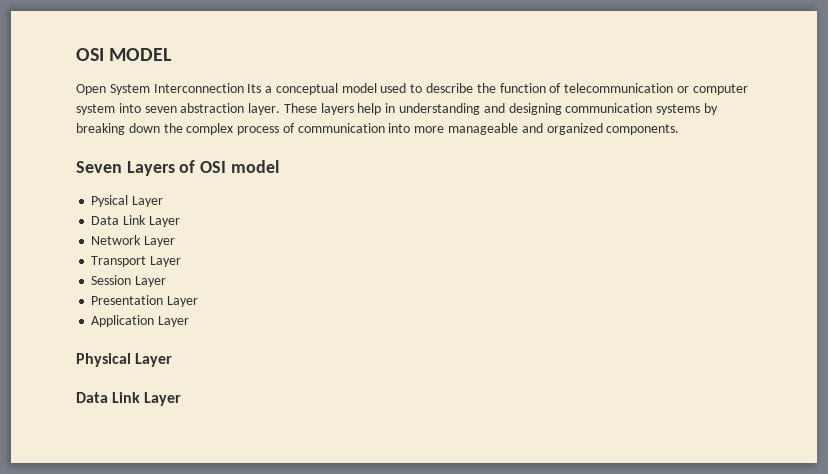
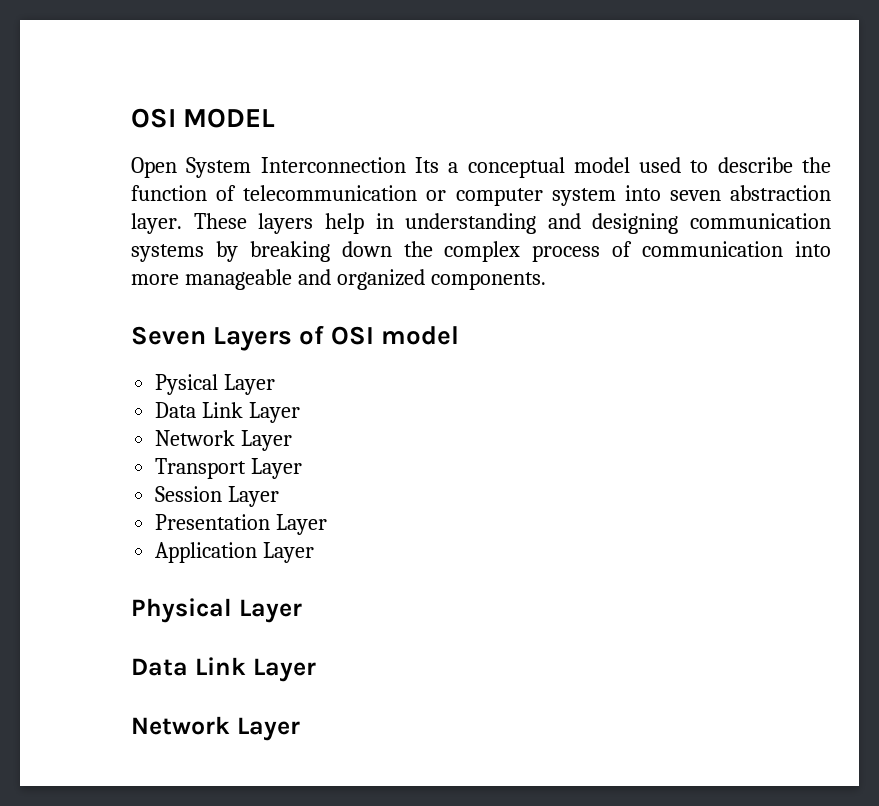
  Physical Layer
  Data Link Layer
+ Network Layer

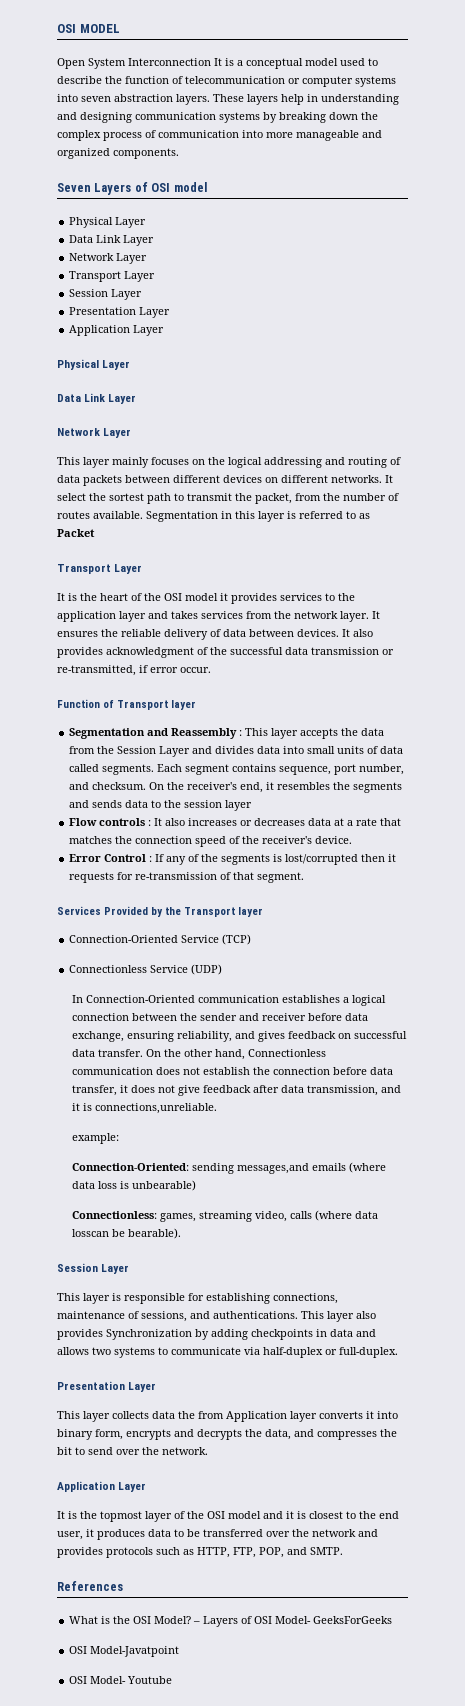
- Open System Interconnection Its a conceptual model used to describe the function of telecommunication or computer system into seven abstraction layer.
+ Open System Interconnection It is a conceptual model used to describe the function of telecommunication or computer systems into seven abstraction layers.
  Seven Layers of OSI model
- Pysical Layer
+ Physical Layer
+ This layer mainly focuses on the logical addressing and routing of data packets between different devices on different networks. It select the sortest path to transmit the packet, from the number of routes available. Segmentation in this layer is referred to as Packet
+ Transport Layer
+ It is the heart of the OSI model it provides services to the application layer and takes services from the network layer. It ensures the reliable delivery of data between devices. It also provides acknowledgment of the successful data transmission or re-transmitted, if error occur.
+ Function of Transport layer
+ Segmentation and Reassembly : This layer accepts the data from the Session Layer and divides data into small units of data called segments. Each segment contains sequence, port number, and checksum. On the receiver's end, it resembles the segments and sends data to the session layer
+ Flow controls : It also increases or decreases data at a rate that matches the connection speed of the receiver's device.
+ Error Control : If any of the segments is lost/corrupted then it requests for re-transmission of that segment.
+ Services Provided by the Transport layer
+ Connection-Oriented Service (TCP)
+ Connectionless Service (UDP)
+ In Connection-Oriented communication establishes a logical connection between the sender and receiver before data exchange, ensuring reliability, and gives feedback on successful data transfer. On the other hand, Connectionless communication does not establish the connection before data transfer, it does not give feedback after data transmission, and it is connections,unreliable.
+ example:
+ Connection-Oriented: sending messages,and emails (where data loss is unbearable)
+ Connectionless: games, streaming video, calls (where data losscan be bearable).
+ Session Layer
+ This layer is responsible for establishing connections, maintenance of sessions, and authentications. This layer also provides Synchronization by adding checkpoints in data and allows two systems to communicate via half-duplex or full-duplex.
+ Presentation Layer
+ This layer collects data the from Application layer converts it into binary form, encrypts and decrypts the data, and compresses the bit to send over the network.
+ Application Layer
+ It is the topmost layer of the OSI model and it is closest to the end user, it produces data to be transferred over the network and provides protocols such as HTTP, FTP, POP, and SMTP.
+ References
+ What is the OSI Model? – Layers of OSI Model- GeeksForGeeks
+ OSI Model-Javatpoint
+ OSI Model- Youtube

